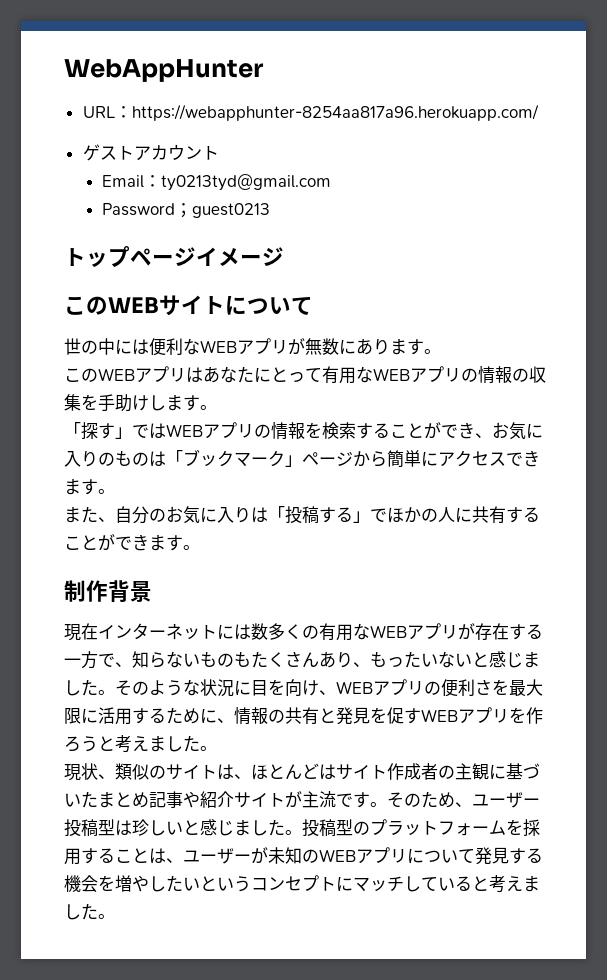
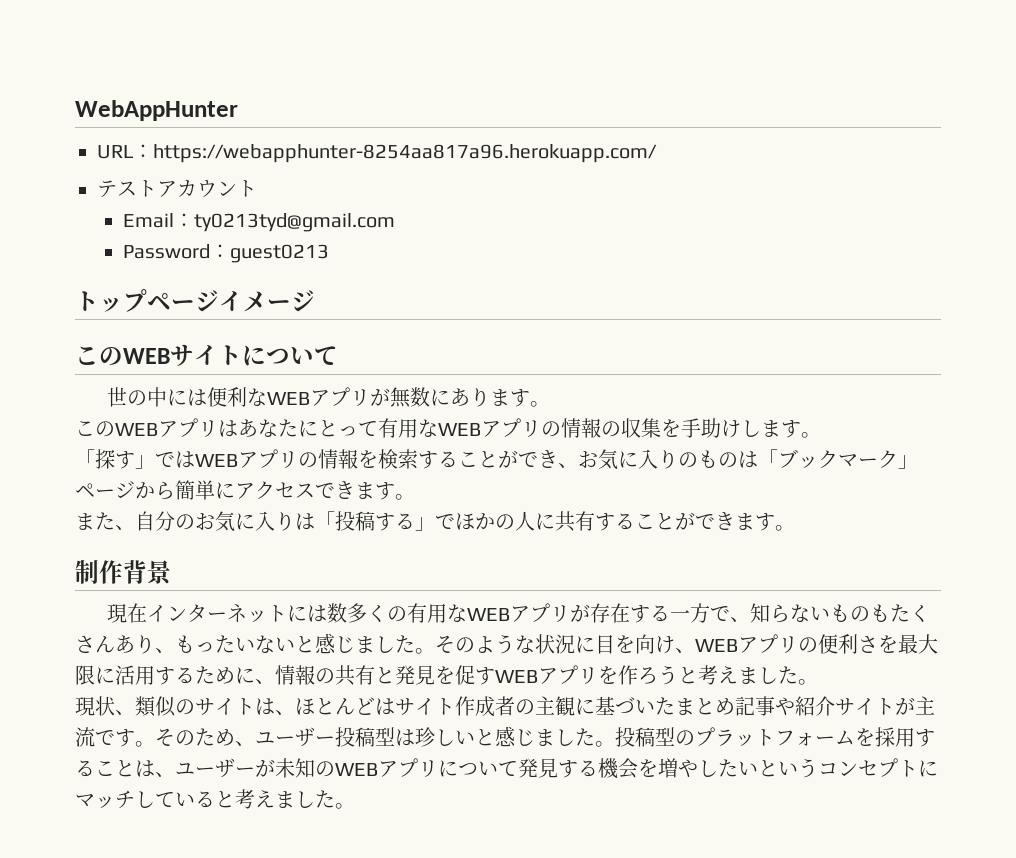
- ゲストアカウント
+ テストアカウント
- Password；guest0213
+ Password：guest0213

